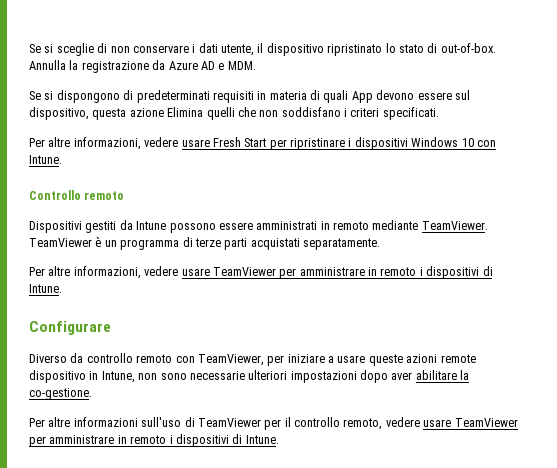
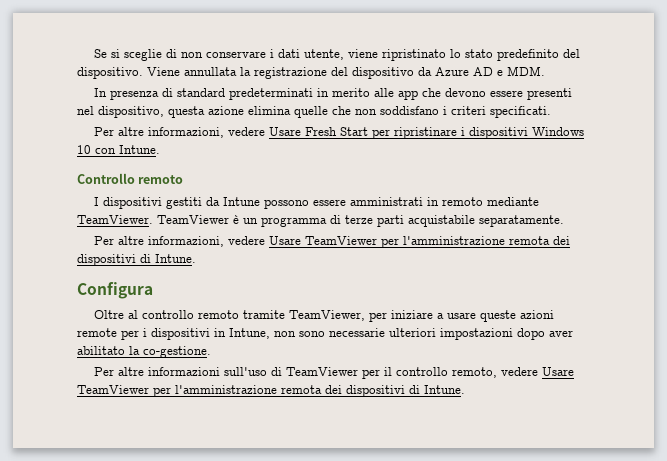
- Se si sceglie di non conservare i dati utente, il dispositivo ripristinato lo stato di out-of-box. Annulla la registrazione da Azure AD e MDM.
+ Se si sceglie di non conservare i dati utente, viene ripristinato lo stato predefinito del dispositivo. Viene annullata la registrazione del dispositivo da Azure AD e MDM.
- Se si dispongono di predeterminati requisiti in materia di quali App devono essere sul dispositivo, questa azione Elimina quelli che non soddisfano i criteri specificati.
+ In presenza di standard predeterminati in merito alle app che devono essere presenti nel dispositivo, questa azione elimina quelle che non soddisfano i criteri specificati.
- Per altre informazioni, vedere usare Fresh Start per ripristinare i dispositivi Windows 10 con Intune.
+ Per altre informazioni, vedere Usare Fresh Start per ripristinare i dispositivi Windows 10 con Intune.
- Dispositivi gestiti da Intune possono essere amministrati in remoto mediante TeamViewer.
+ I dispositivi gestiti da Intune possono essere amministrati in remoto mediante TeamViewer.
- TeamViewer è un programma di terze parti acquistati separatamente.
+ TeamViewer è un programma di terze parti acquistabile separatamente.
- Per altre informazioni, vedere usare TeamViewer per amministrare in remoto i dispositivi di Intune.
+ Per altre informazioni, vedere Usare TeamViewer per l'amministrazione remota dei dispositivi di Intune.
- Configurare
- Diverso da controllo remoto con TeamViewer, per iniziare a usare queste azioni remote dispositivo in Intune, non sono necessarie ulteriori impostazioni dopo aver abilitare la co-gestione.
+ Configura
+ Oltre al controllo remoto tramite TeamViewer, per iniziare a usare queste azioni remote per i dispositivi in Intune, non sono necessarie ulteriori impostazioni dopo aver abilitato la co-gestione.
- Per altre informazioni sull'uso di TeamViewer per il controllo remoto, vedere usare TeamViewer per amministrare in remoto i dispositivi di Intune.
+ Per altre informazioni sull'uso di TeamViewer per il controllo remoto, vedere Usare TeamViewer per l'amministrazione remota dei dispositivi di Intune.

